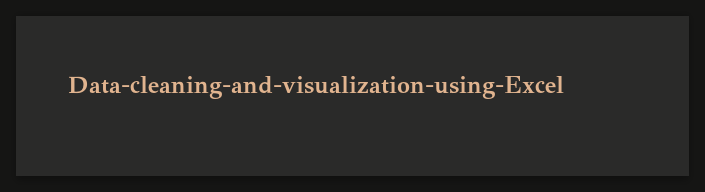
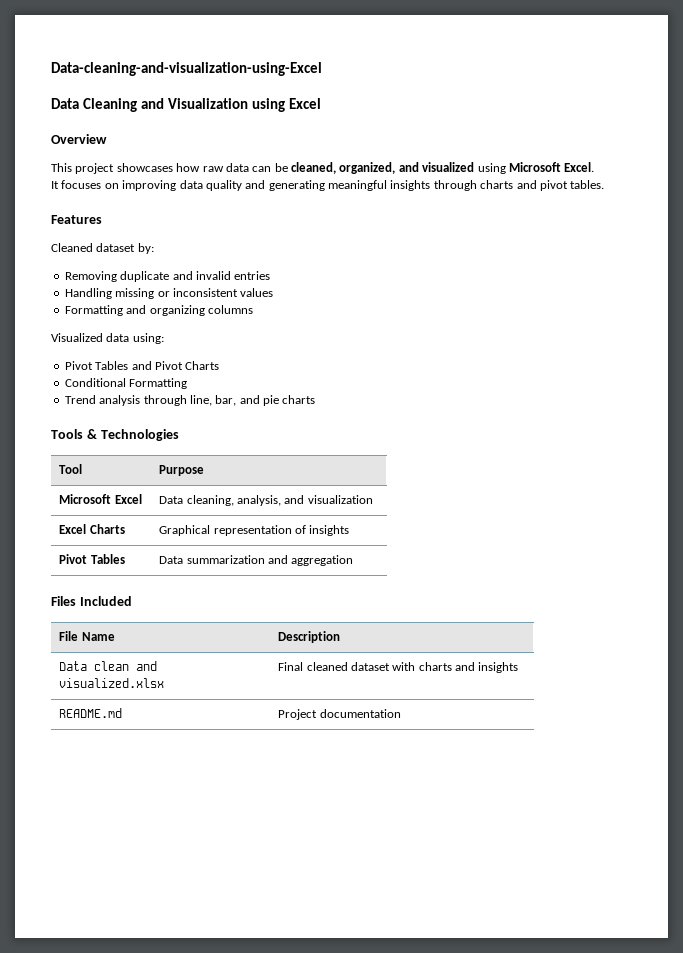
+ Data Cleaning and Visualization using Excel
+ Overview
+ This project showcases how raw data can be cleaned, organized, and visualized using Microsoft Excel.
+ It focuses on improving data quality and generating meaningful insights through charts and pivot tables.
+ Features
+ Cleaned dataset by:
+ Removing duplicate and invalid entries
+ Handling missing or inconsistent values
+ Formatting and organizing columns
+ Visualized data using:
+ Pivot Tables and Pivot Charts
+ Conditional Formatting
+ Trend analysis through line, bar, and pie charts
+ Tools & Technologies
+ Tool | Purpose
+ Microsoft Excel | Data cleaning, analysis, and visualization
+ Excel Charts | Graphical representation of insights
+ Pivot Tables | Data summarization and aggregation
+ Files Included
+ File Name | Description
+ Data clean and visualized.xlsx | Final cleaned dataset with charts and insights
+ README.md | Project documentation

